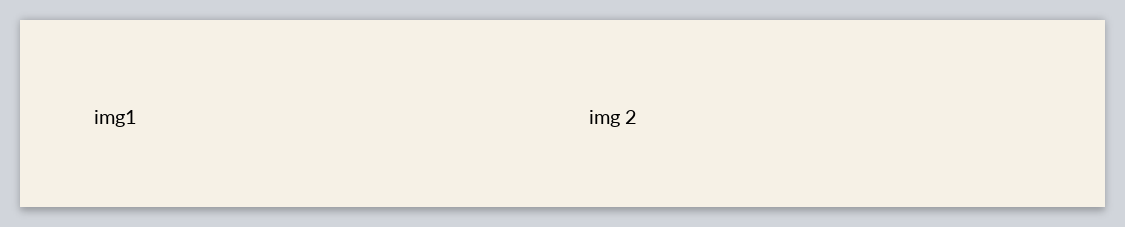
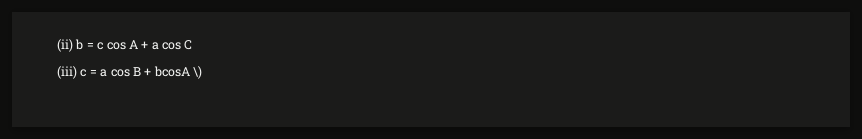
- img1
- img 2
+ (ii) b = c cos A + a cos C
+ (iii) c = a cos B + bcosA \)

